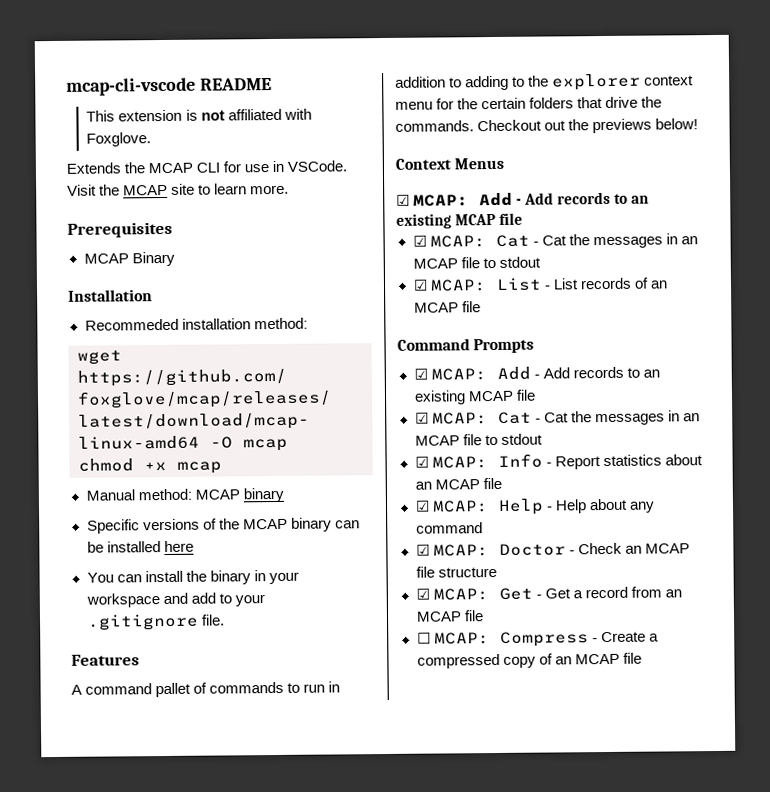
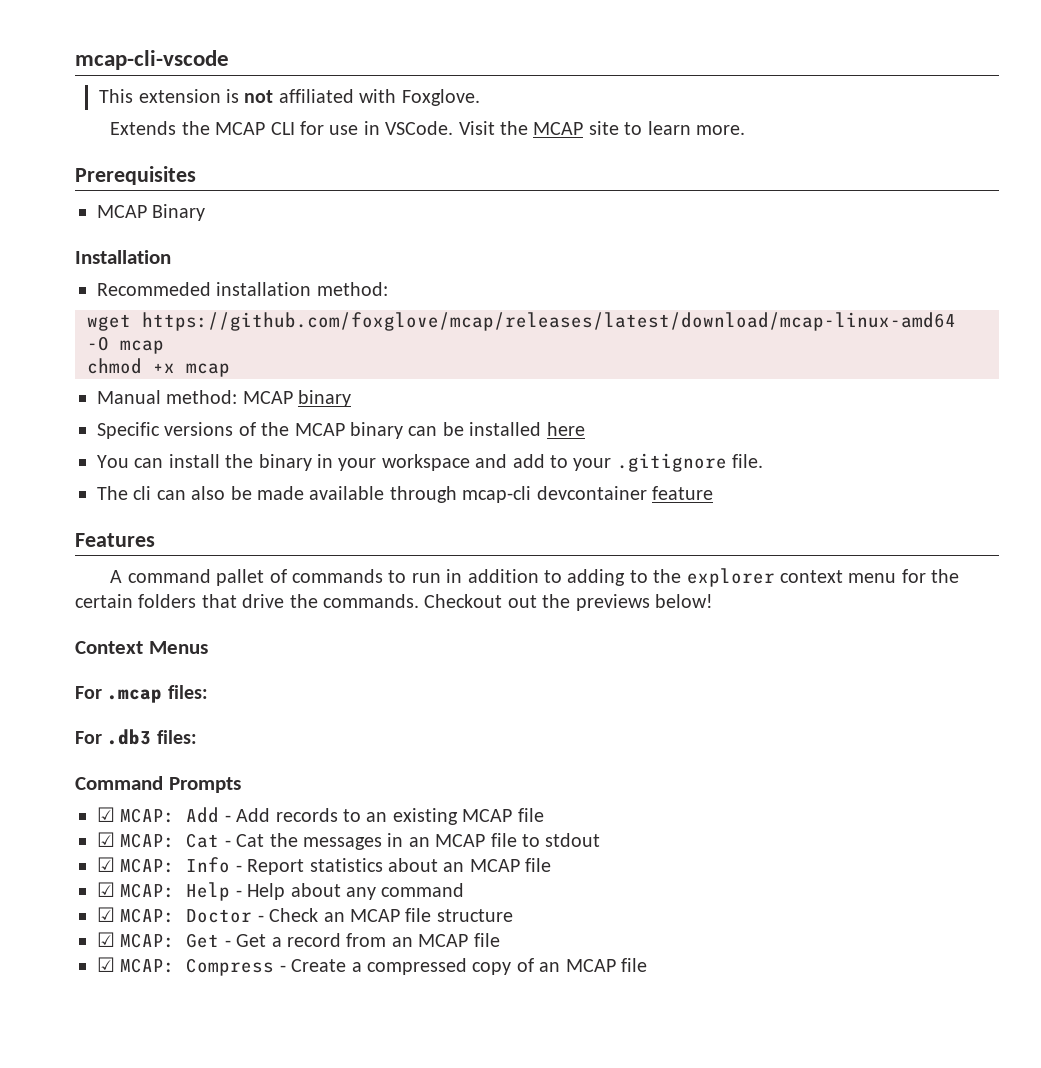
- mcap-cli-vscode README
+ mcap-cli-vscode
+ The cli can also be made available through mcap-cli devcontainer feature
  Context Menus
- ☑ MCAP: Add - Add records to an existing MCAP file
- ☑ MCAP: Cat - Cat the messages in an MCAP file to stdout
- ☑ MCAP: List - List records of an MCAP file
+ For .mcap files:
+ For .db3 files:
- ☐ MCAP: Compress - Create a compressed copy of an MCAP file
+ ☑ MCAP: Compress - Create a compressed copy of an MCAP file

